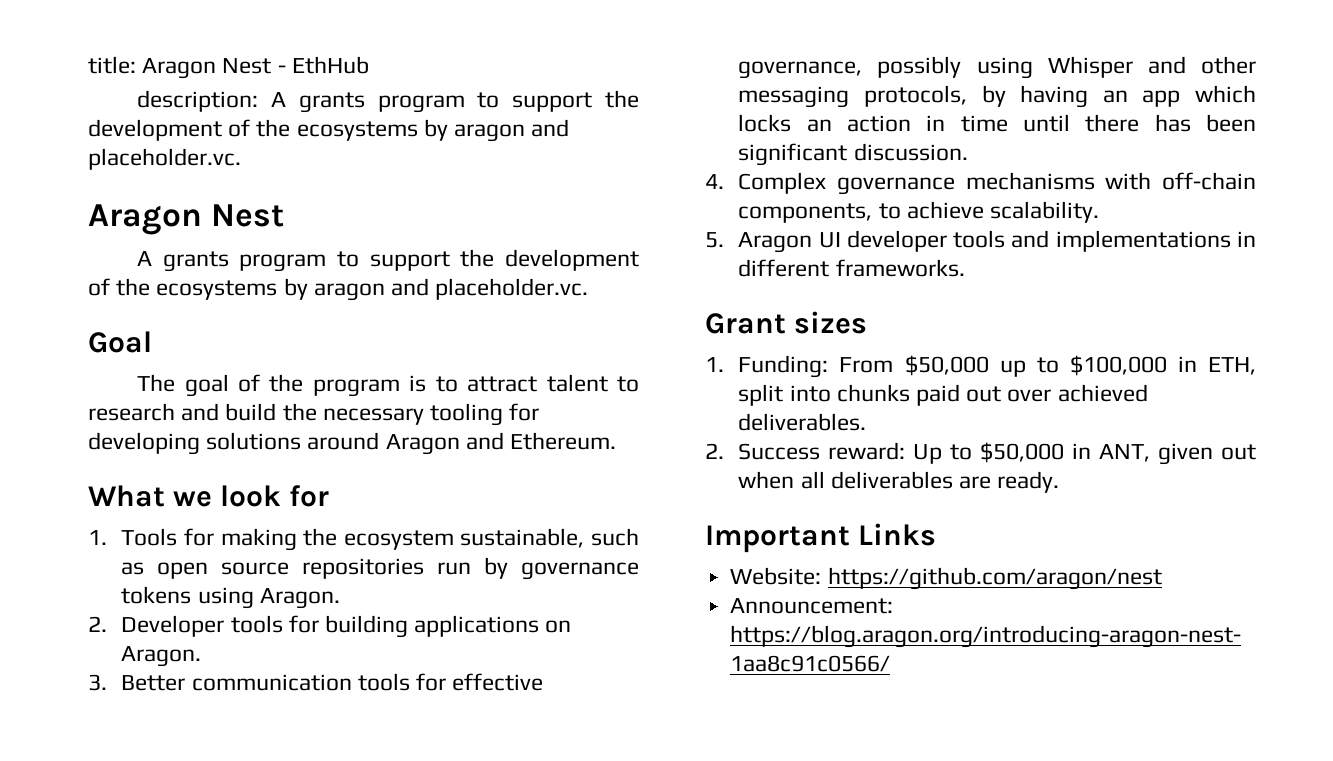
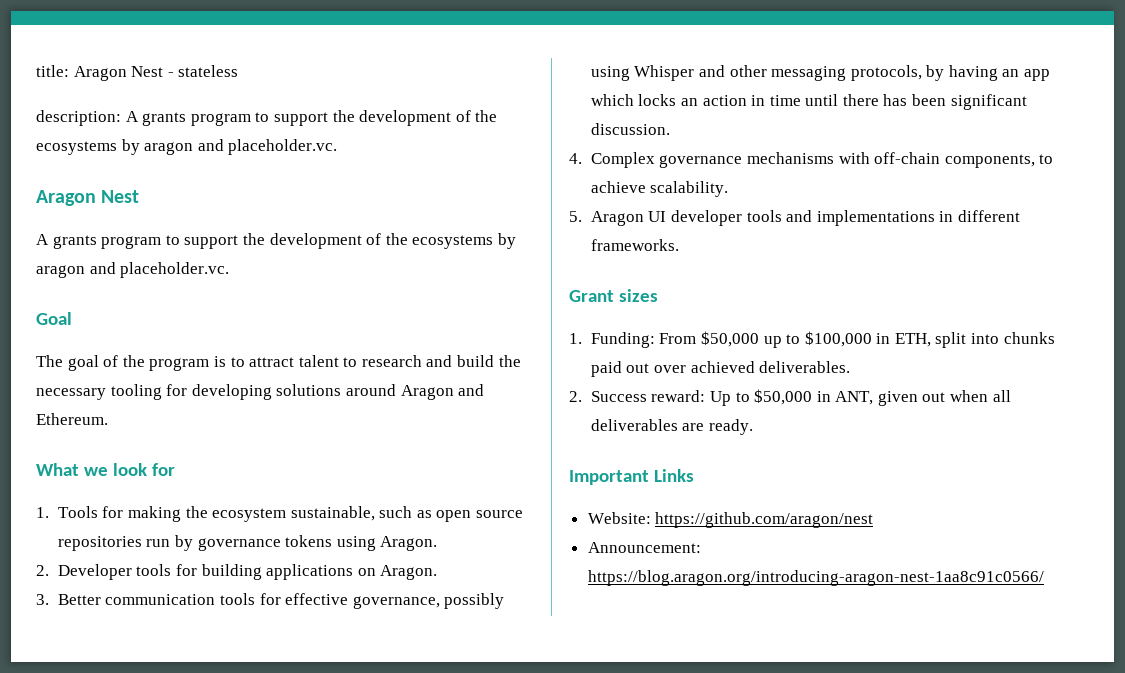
- title: Aragon Nest - EthHub
+ title: Aragon Nest - stateless

